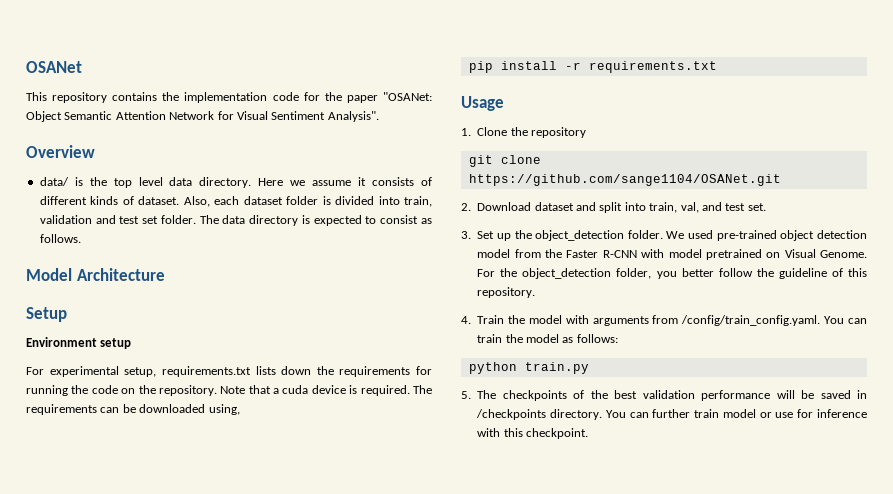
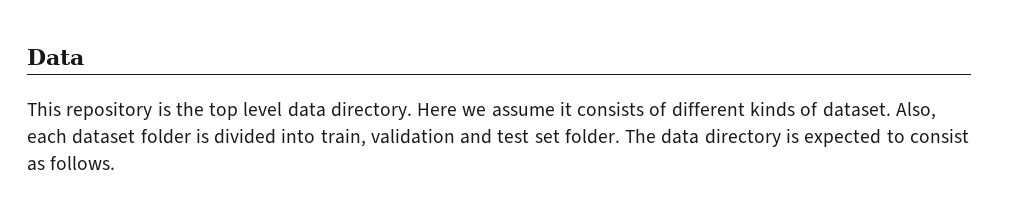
- OSANet
+ Data
- This repository contains the implementation code for the paper "OSANet: Object Semantic Attention Network for Visual Sentiment Analysis".
- Overview
- data/ is the top level data directory.
+ This repository is the top level data directory.
- Model Architecture
- Setup
- Environment setup
- For experimental setup, requirements.txt lists down the requirements for running the code on the repository. Note that a cuda device is required. The requirements can be downloaded using,
- pip install -r requirements.txt
- Usage
- 1. Clone the repository
- git clone https://github.com/sange1104/OSANet.git
- 2. Download dataset and split into train, val, and test set.
- 3. Set up the object_detection folder. We used pre-trained object detection model from the Faster R-CNN with model pretrained on Visual Genome. For the object_detection folder, you better follow the guideline of this repository.
- 4. Train the model with arguments from /config/train_config.yaml. You can train the model as follows:
- python train.py
- 5. The checkpoints of the best validation performance will be saved in /checkpoints directory. You can further train model or use for inference with this checkpoint.

